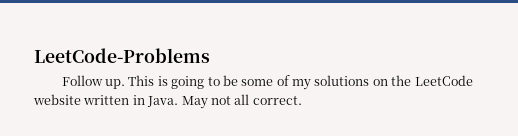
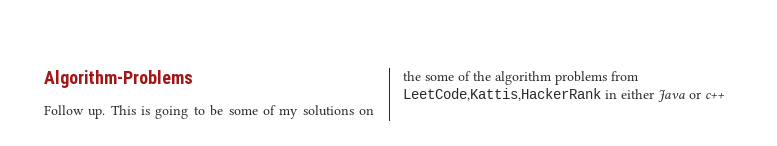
- LeetCode-Problems
+ Algorithm-Problems
- This is going to be some of my solutions on the LeetCode website written in Java. May not all correct.
+ This is going to be some of my solutions on the some of the algorithm problems from LeetCode,Kattis,HackerRank in either Java or c++

